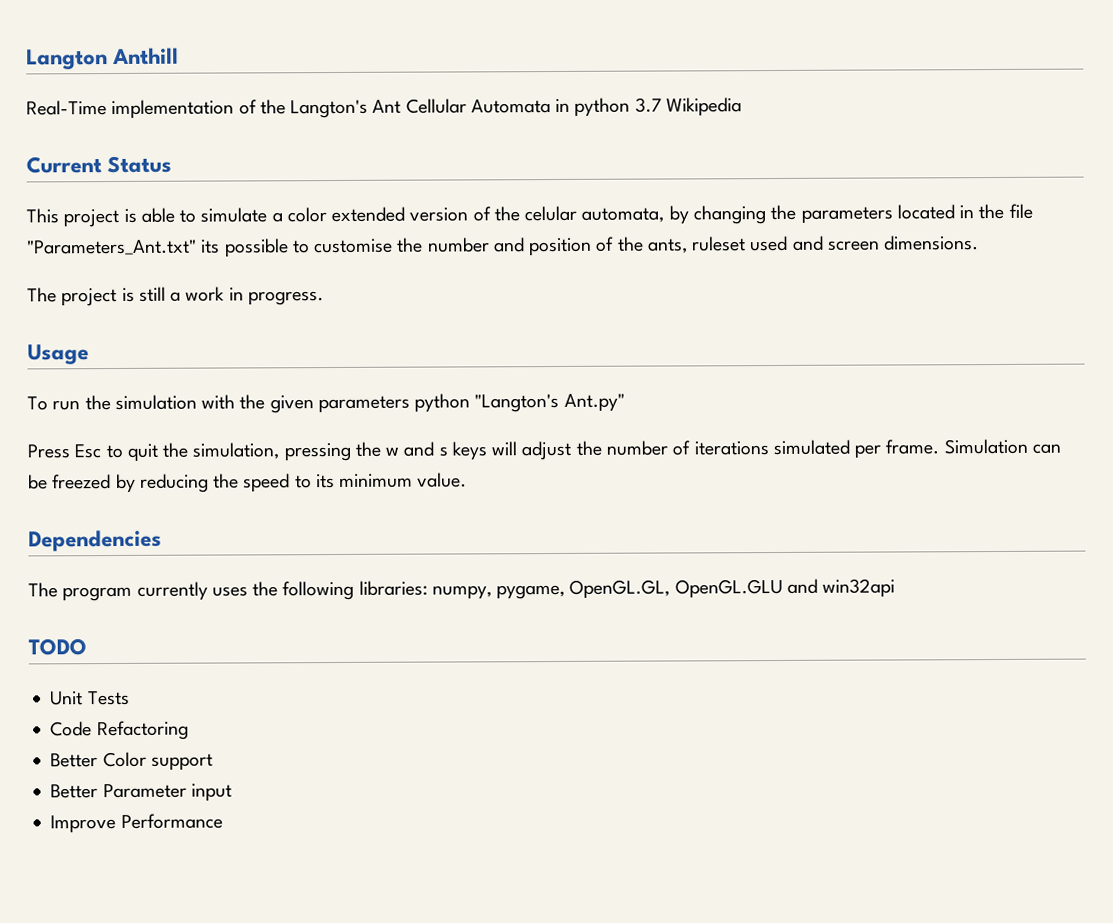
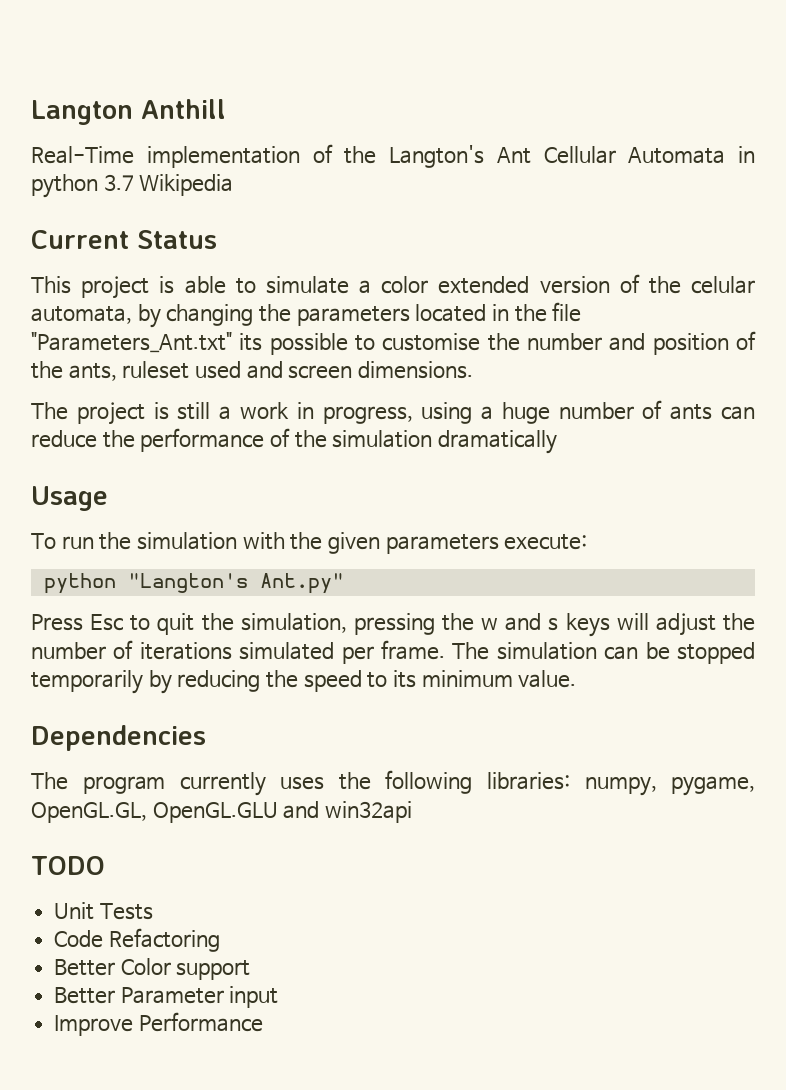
- The project is still a work in progress.
+ The project is still a work in progress, using a huge number of ants can reduce the performance of the simulation dramatically
- To run the simulation with the given parameters python "Langton's Ant.py"
+ To run the simulation with the given parameters execute:
+ python "Langton's Ant.py"
- Simulation can be freezed by reducing the speed to its minimum value.
+ The simulation can be stopped temporarily by reducing the speed to its minimum value.

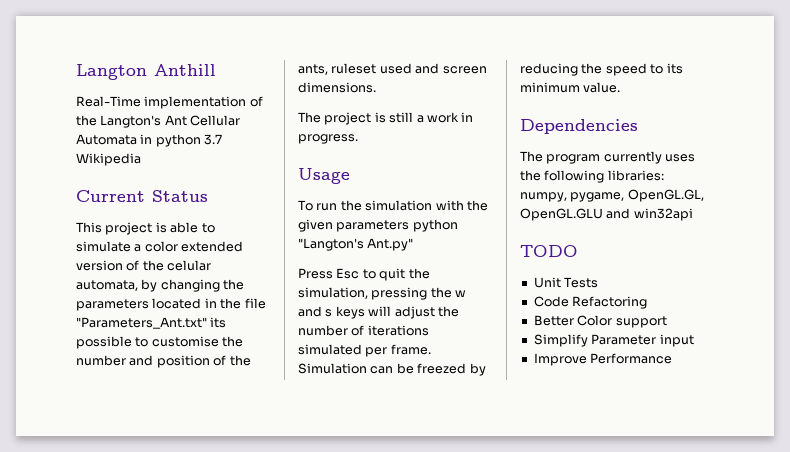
- The project is still a work in progress, using a huge number of ants can reduce the performance of the simulation dramatically
+ The project is still a work in progress.
- To run the simulation with the given parameters execute:
- python "Langton's Ant.py"
+ To run the simulation with the given parameters python "Langton's Ant.py"
- The simulation can be stopped temporarily by reducing the speed to its minimum value.
+ Simulation can be freezed by reducing the speed to its minimum value.
- Better Parameter input
+ Simplify Parameter input

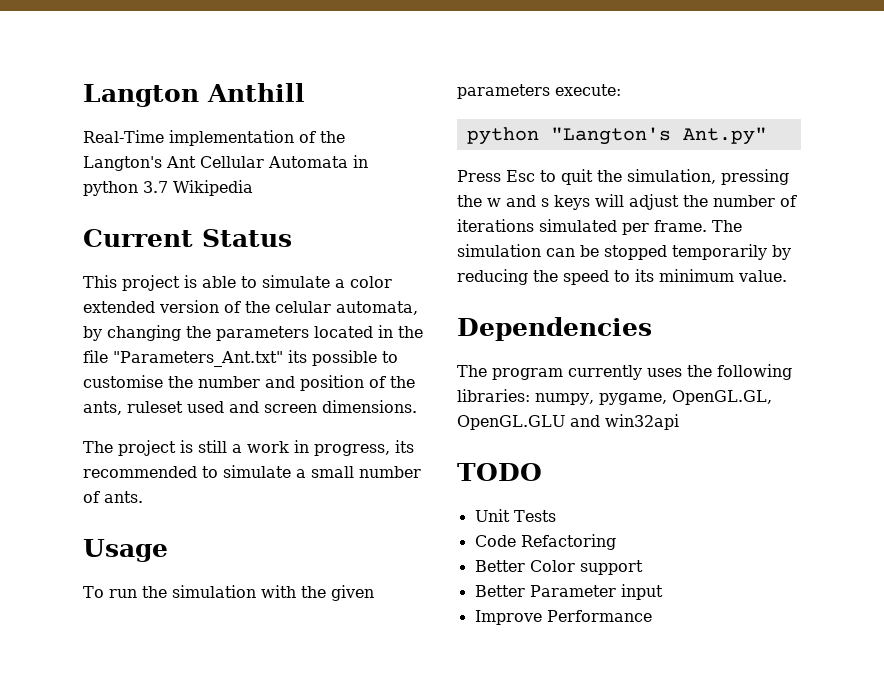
- The project is still a work in progress.
+ The project is still a work in progress, its recommended to simulate a small number of ants.
- To run the simulation with the given parameters python "Langton's Ant.py"
+ To run the simulation with the given parameters execute:
+ python "Langton's Ant.py"
- Simulation can be freezed by reducing the speed to its minimum value.
+ The simulation can be stopped temporarily by reducing the speed to its minimum value.
- Simplify Parameter input
+ Better Parameter input

